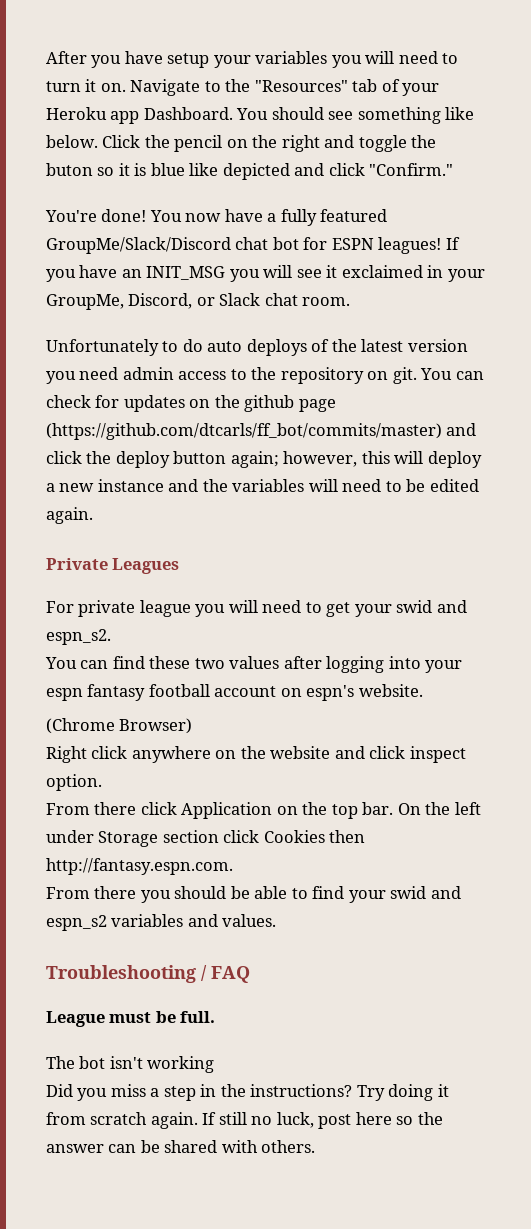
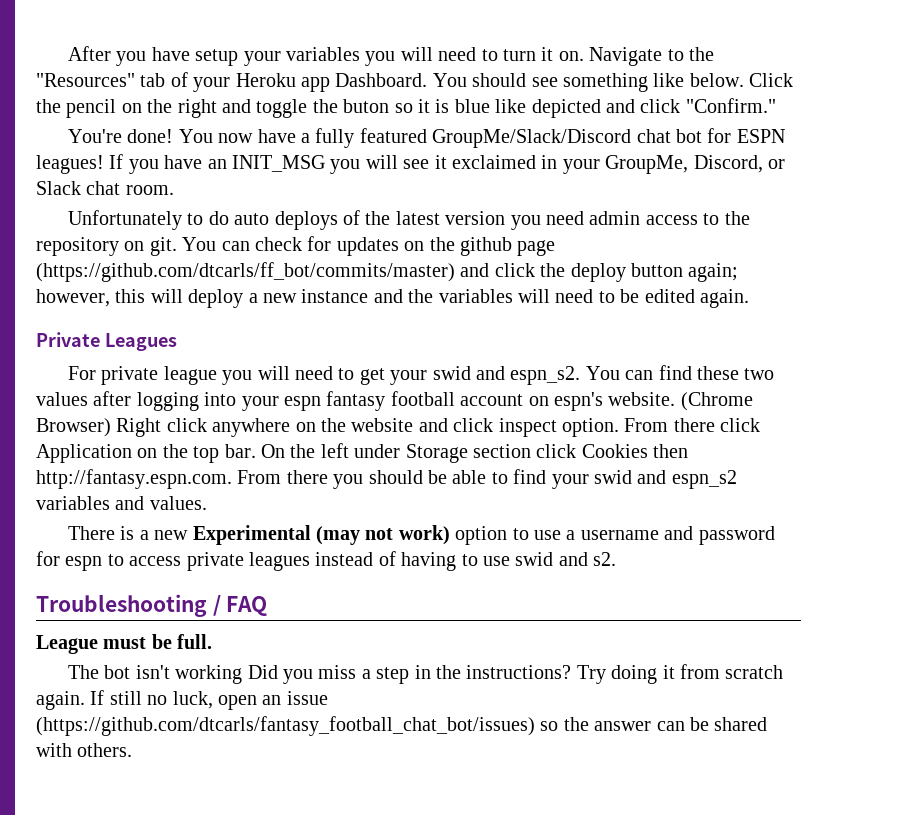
- For private league you will need to get your swid and espn_s2.
- You can find these two values after logging into your espn fantasy football account on espn's website.
- (Chrome Browser)
- Right click anywhere on the website and click inspect option.
- From there click Application on the top bar.
+ For private league you will need to get your swid and espn_s2. You can find these two values after logging into your espn fantasy football account on espn's website. (Chrome Browser) Right click anywhere on the website and click inspect option. From there click Application on the top bar.
- On the left under Storage section click Cookies then http://fantasy.espn.com.
- From there you should be able to find your swid and espn_s2 variables and values.
+ On the left under Storage section click Cookies then http://fantasy.espn.com. From there you should be able to find your swid and espn_s2 variables and values.
+ There is a new Experimental (may not work) option to use a username and password for espn to access private leagues instead of having to use swid and s2.
- The bot isn't working
- Did you miss a step in the instructions?
+ The bot isn't working Did you miss a step in the instructions?
- If still no luck, post here so the answer can be shared with others.
+ If still no luck, open an issue (https://github.com/dtcarls/fantasy_football_chat_bot/issues) so the answer can be shared with others.

